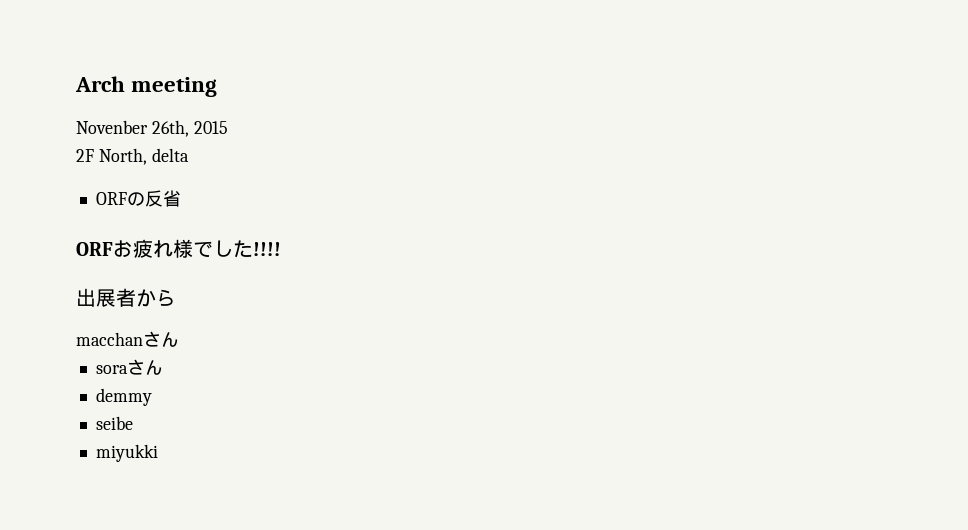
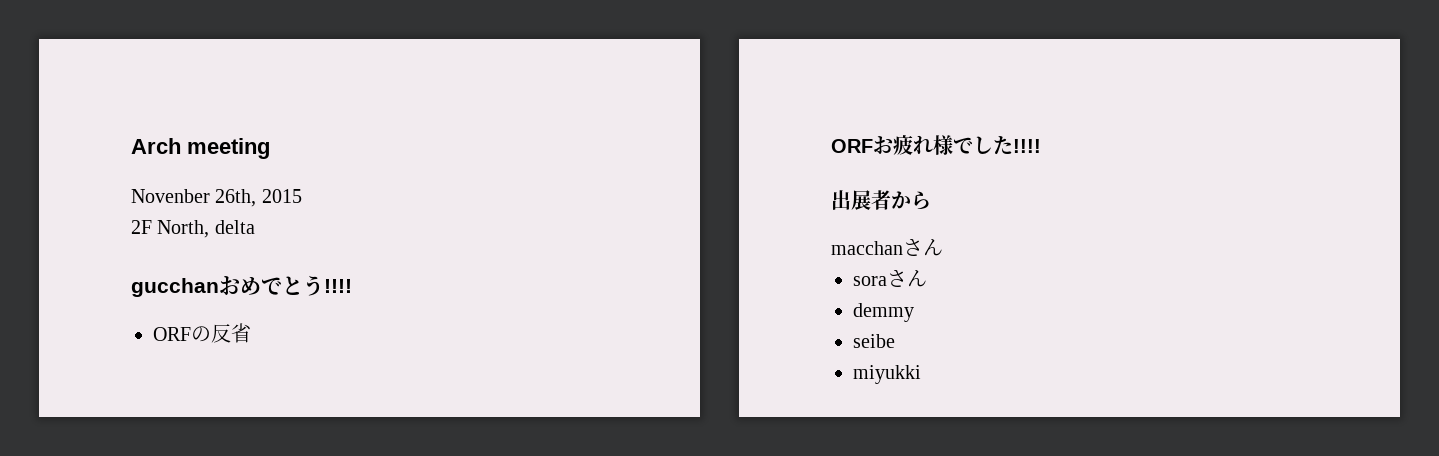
+ gucchanおめでとう!!!!

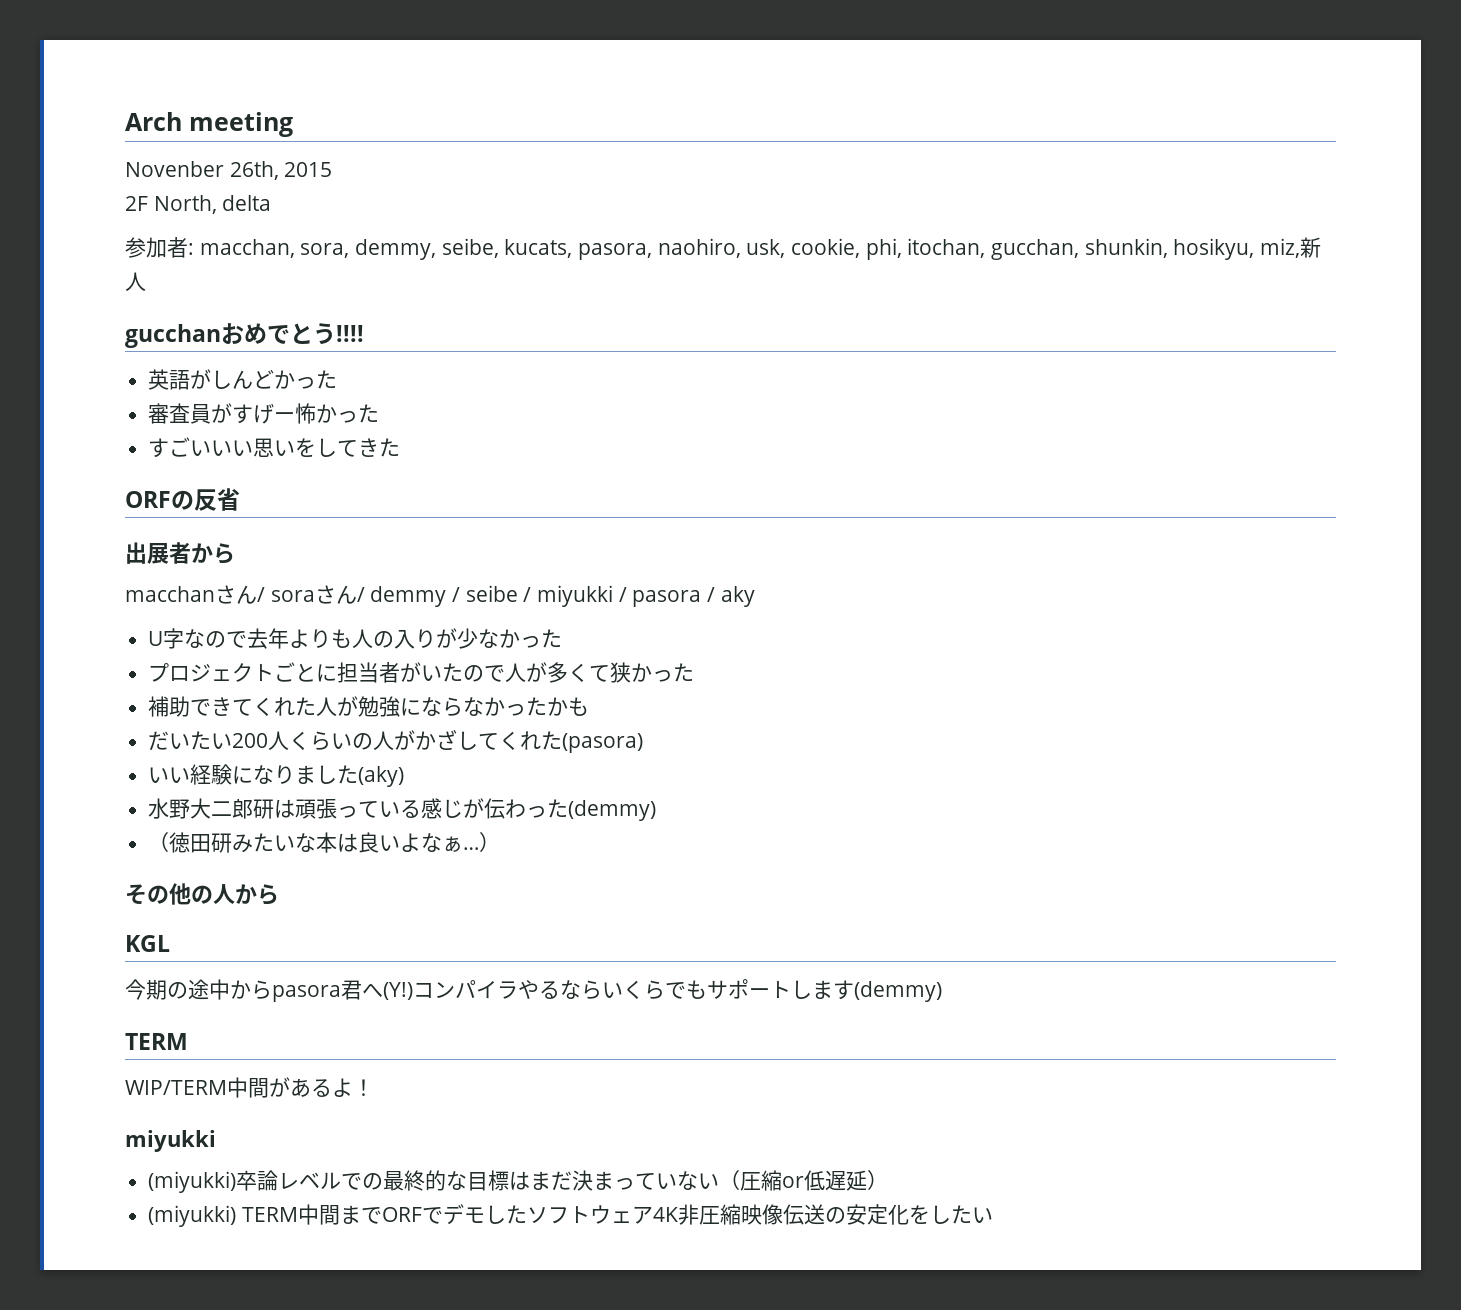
+ 参加者: macchan, sora, demmy, seibe, kucats, pasora, naohiro, usk, cookie, phi, itochan, gucchan, shunkin, hosikyu, miz,新人
+ 英語がしんどかった
+ 審査員がすげー怖かった
+ すごいいい思いをしてきた
  ORFの反省
- ORFお疲れ様でした!!!!
- macchanさん
- soraさん
- demmy
- seibe
+ macchanさん/ soraさん/ demmy / seibe / miyukki / pasora / aky
+ U字なので去年よりも人の入りが少なかった
+ プロジェクトごとに担当者がいたので人が多くて狭かった
+ 補助できてくれた人が勉強にならなかったかも
+ だいたい200人くらいの人がかざしてくれた(pasora)
+ いい経験になりました(aky)
+ 水野大二郎研は頑張っている感じが伝わった(demmy)
+ （徳田研みたいな本は良いよなぁ…）
+ その他の人から
+ KGL
+ 今期の途中からpasora君へ(Y!)コンパイラやるならいくらでもサポートします(demmy)
+ TERM
+ WIP/TERM中間があるよ！
  miyukki
+ (miyukki)卒論レベルでの最終的な目標はまだ決まっていない（圧縮or低遅延）
+ (miyukki) TERM中間までORFでデモしたソフトウェア4K非圧縮映像伝送の安定化をしたい

